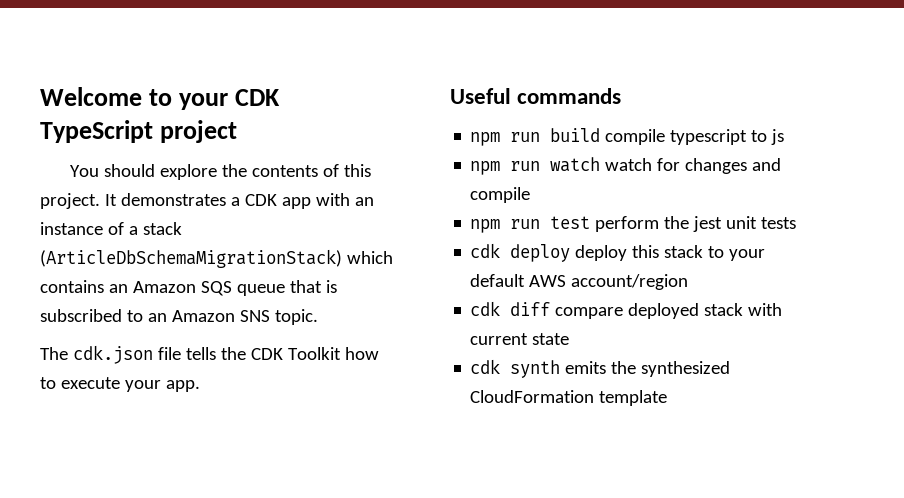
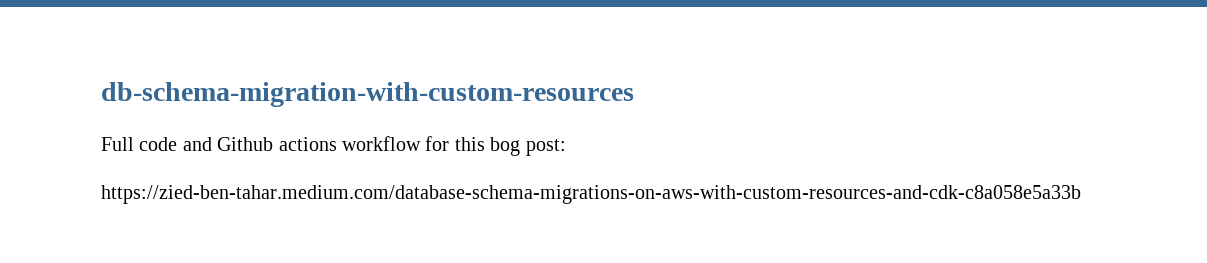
- Welcome to your CDK TypeScript project
- You should explore the contents of this project. It demonstrates a CDK app with an instance of a stack (ArticleDbSchemaMigrationStack) which contains an Amazon SQS queue that is subscribed to an Amazon SNS topic.
- The cdk.json file tells the CDK Toolkit how to execute your app.
- Useful commands
- npm run build compile typescript to js
- npm run watch watch for changes and compile
- npm run test perform the jest unit tests
- cdk deploy deploy this stack to your default AWS account/region
- cdk diff compare deployed stack with current state
- cdk synth emits the synthesized CloudFormation template
+ db-schema-migration-with-custom-resources
+ Full code and Github actions workflow for this bog post:
+ https://zied-ben-tahar.medium.com/database-schema-migrations-on-aws-with-custom-resources-and-cdk-c8a058e5a33b

